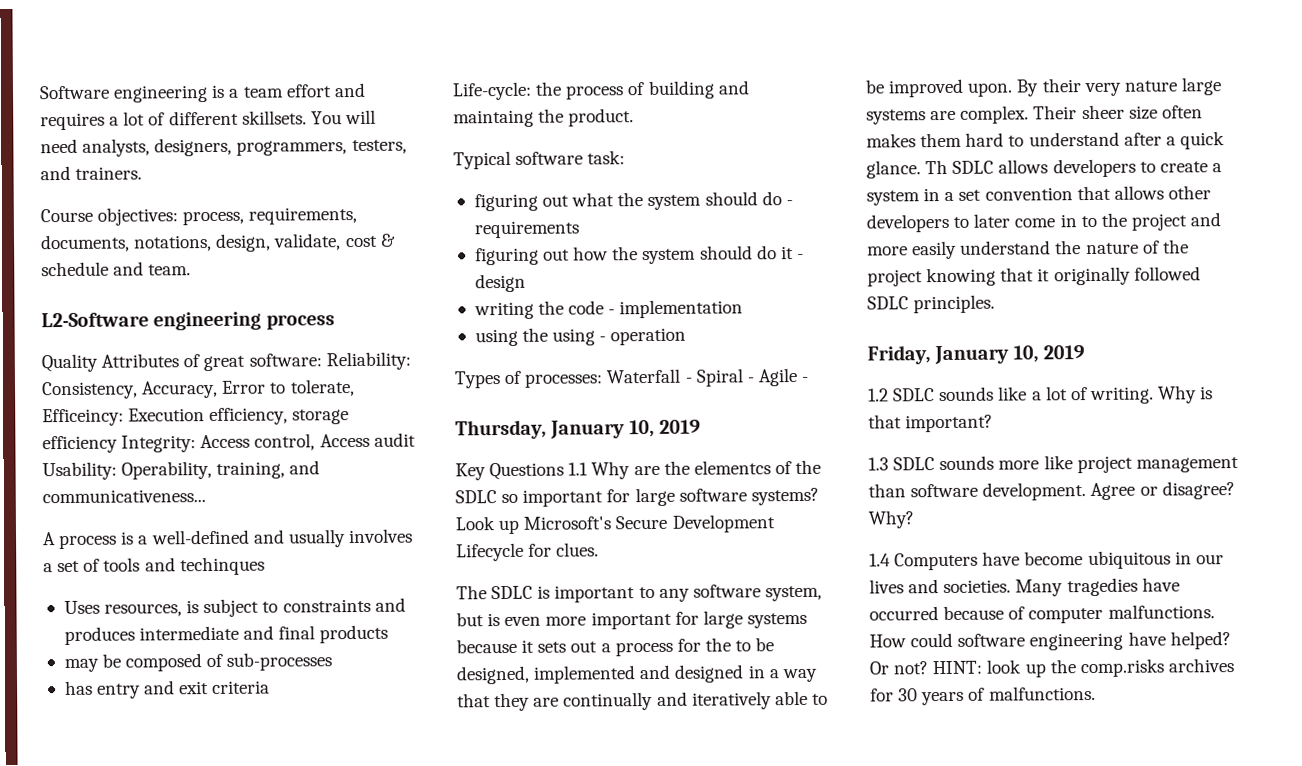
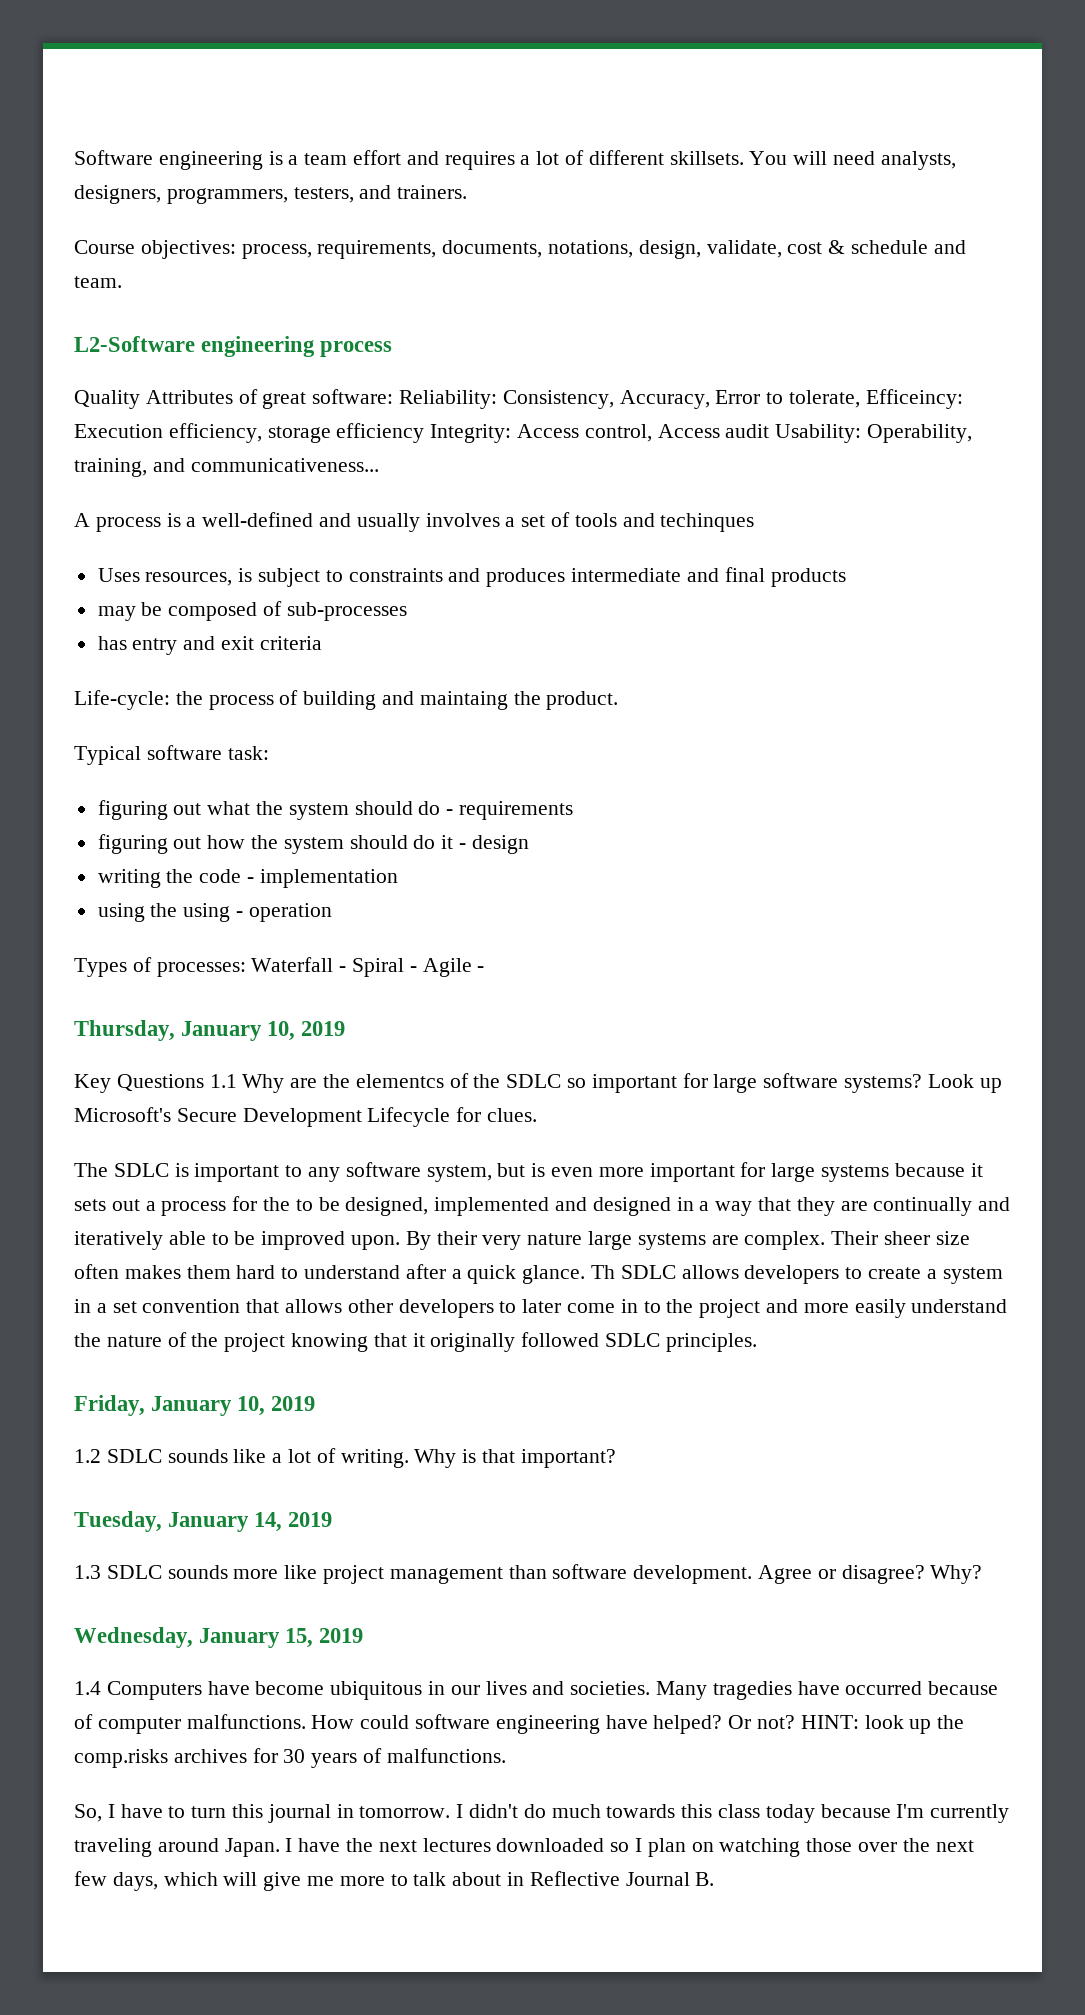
+ Tuesday, January 14, 2019
+ Wednesday, January 15, 2019
+ So, I have to turn this journal in tomorrow. I didn't do much towards this class today because I'm currently traveling around Japan. I have the next lectures downloaded so I plan on watching those over the next few days, which will give me more to talk about in Reflective Journal B.

